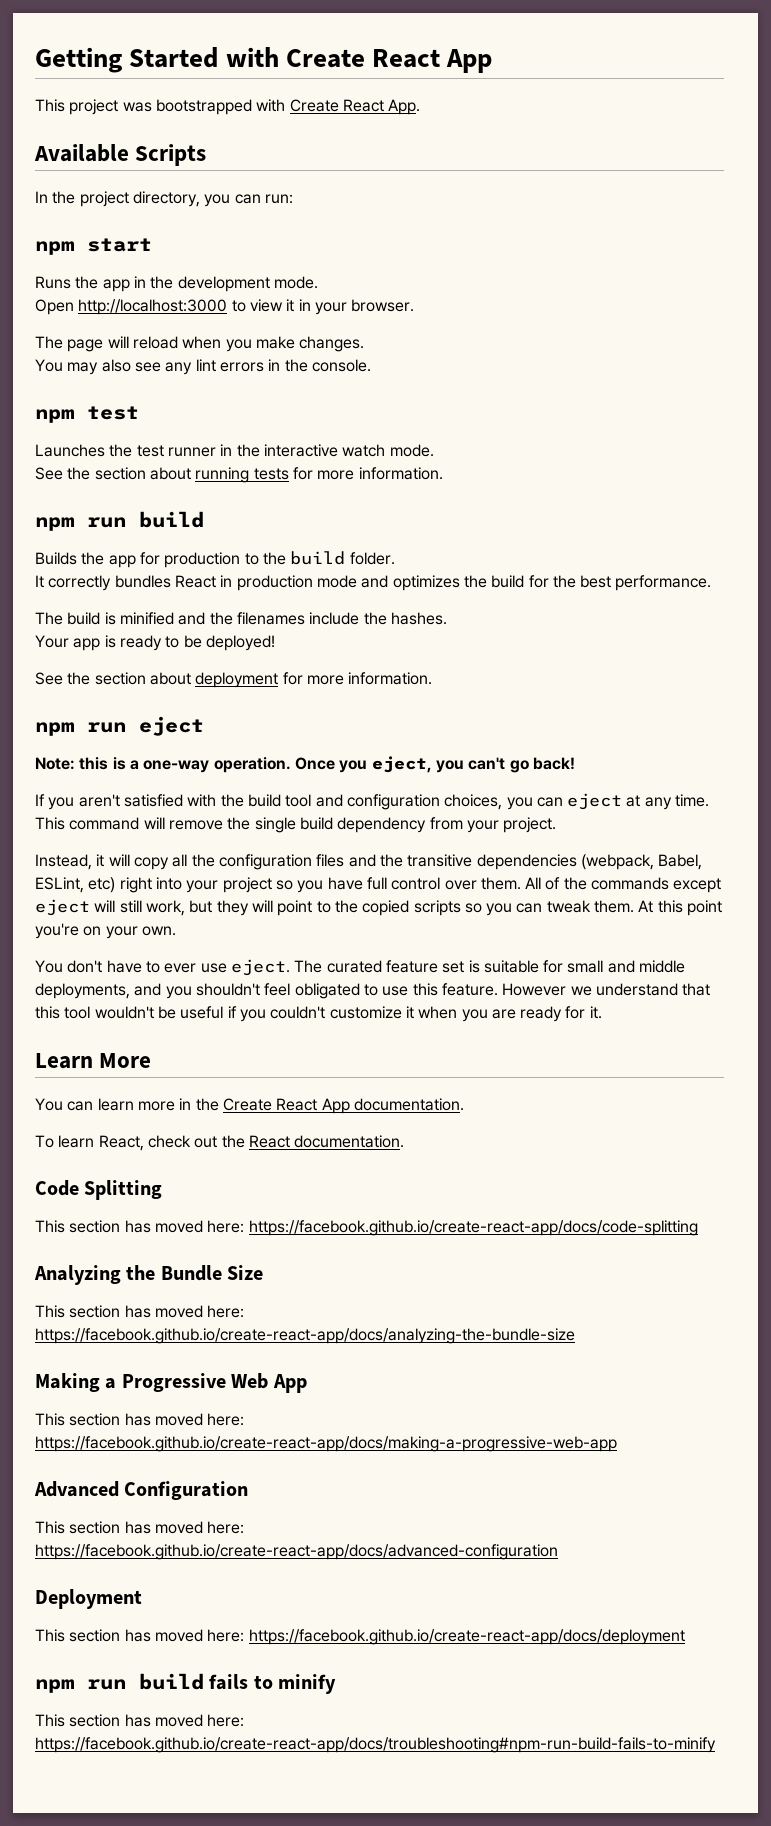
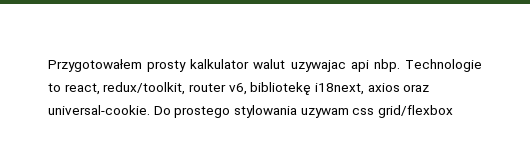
- Getting Started with Create React App
- This project was bootstrapped with Create React App.
- Available Scripts
- In the project directory, you can run:
- npm start
- Runs the app in the development mode.
- Open http://localhost:3000 to view it in your browser.
- The page will reload when you make changes.
- You may also see any lint errors in the console.
- npm test
- Launches the test runner in the interactive watch mode.
- See the section about running tests for more information.
- npm run build
- Builds the app for production to the build folder.
- It correctly bundles React in production mode and optimizes the build for the best performance.
- The build is minified and the filenames include the hashes.
- Your app is ready to be deployed!
- See the section about deployment for more information.
- npm run eject
- Note: this is a one-way operation. Once you eject, you can't go back!
- If you aren't satisfied with the build tool and configuration choices, you can eject at any time. This command will remove the single build dependency from your project.
- Instead, it will copy all the configuration files and the transitive dependencies (webpack, Babel, ESLint, etc) right into your project so you have full control over them. All of the commands except eject will still work, but they will point to the copied scripts so you can tweak them. At this point you're on your own.
- You don't have to ever use eject. The curated feature set is suitable for small and middle deployments, and you shouldn't feel obligated to use this feature. However we understand that this tool wouldn't be useful if you couldn't customize it when you are ready for it.
- Learn More
- You can learn more in the Create React App documentation.
- To learn React, check out the React documentation.
- Code Splitting
- This section has moved here: https://facebook.github.io/create-react-app/docs/code-splitting
- Analyzing the Bundle Size
- This section has moved here: https://facebook.github.io/create-react-app/docs/analyzing-the-bundle-size
- Making a Progressive Web App
- This section has moved here: https://facebook.github.io/create-react-app/docs/making-a-progressive-web-app
- Advanced Configuration
- This section has moved here: https://facebook.github.io/create-react-app/docs/advanced-configuration
- Deployment
- This section has moved here: https://facebook.github.io/create-react-app/docs/deployment
- npm run build fails to minify
- This section has moved here: https://facebook.github.io/create-react-app/docs/troubleshooting#npm-run-build-fails-to-minify
+ Przygotowałem prosty kalkulator walut uzywajac api nbp. Technologie to react, redux/toolkit, router v6, bibliotekę i18next, axios oraz universal-cookie. Do prostego stylowania uzywam css grid/flexbox

